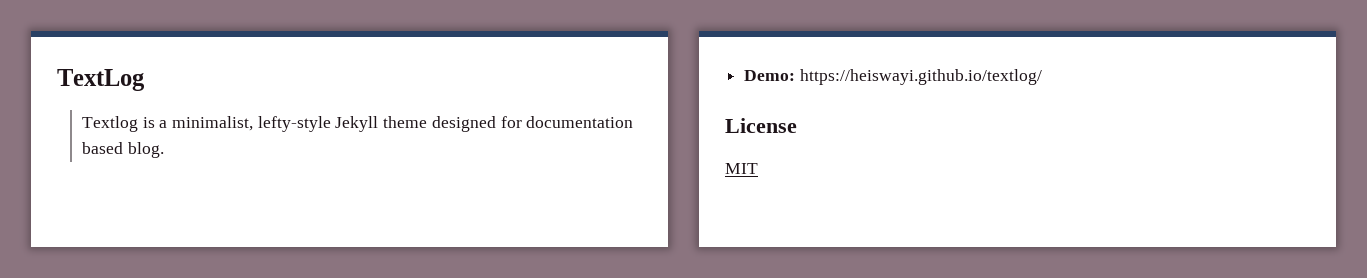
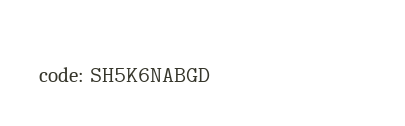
- TextLog
- Textlog is a minimalist, lefty-style Jekyll theme designed for documentation based blog.
- Demo: https://heiswayi.github.io/textlog/
- License
- MIT
+ code: SH5K6NABGD

